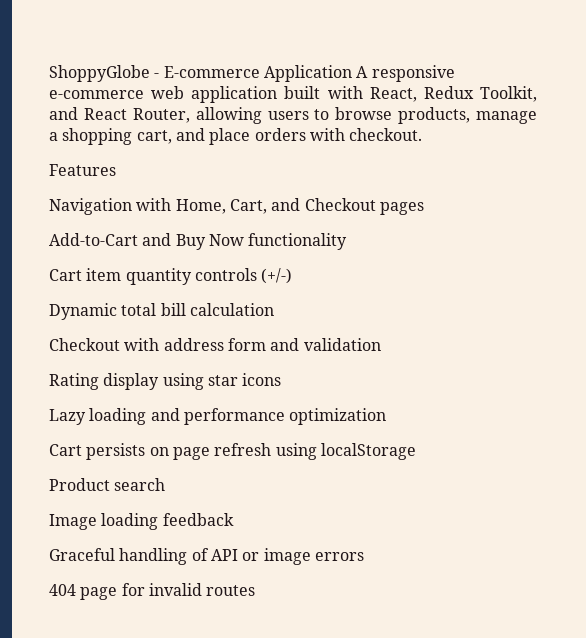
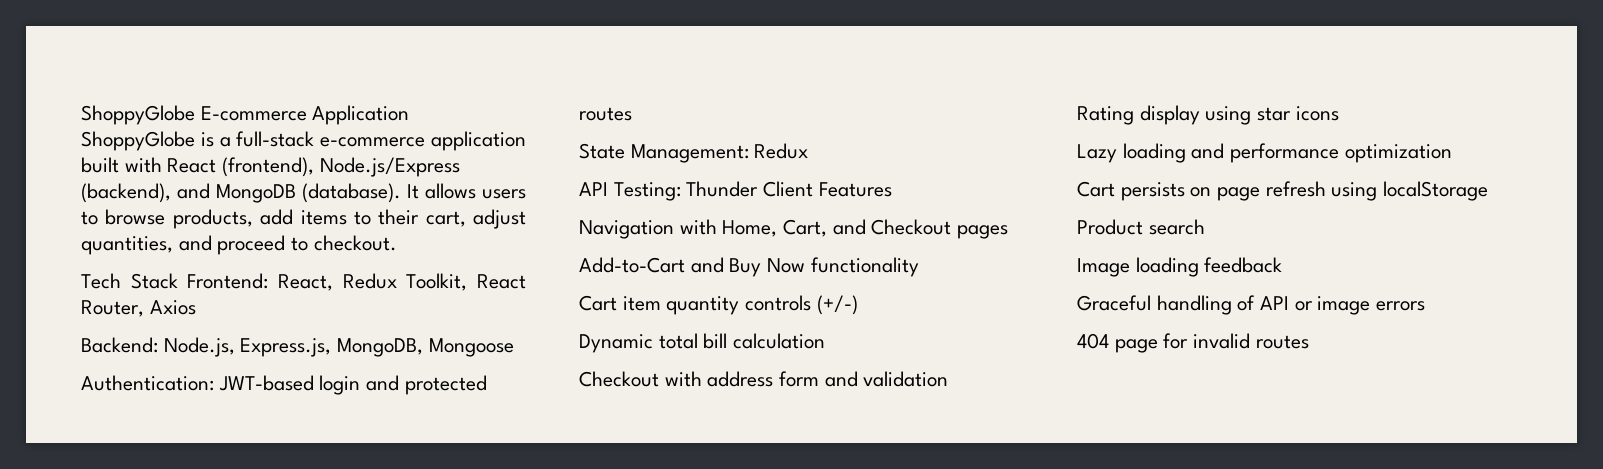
- ShoppyGlobe - E-commerce Application A responsive e-commerce web application built with React, Redux Toolkit, and React Router, allowing users to browse products, manage a shopping cart, and place orders with checkout.
- Features
+ ShoppyGlobe E-commerce Application ShoppyGlobe is a full-stack e-commerce application built with React (frontend), Node.js/Express (backend), and MongoDB (database). It allows users to browse products, add items to their cart, adjust quantities, and proceed to checkout.
+ Tech Stack Frontend: React, Redux Toolkit, React Router, Axios
+ Backend: Node.js, Express.js, MongoDB, Mongoose
+ Authentication: JWT-based login and protected routes
+ State Management: Redux
+ API Testing: Thunder Client Features

